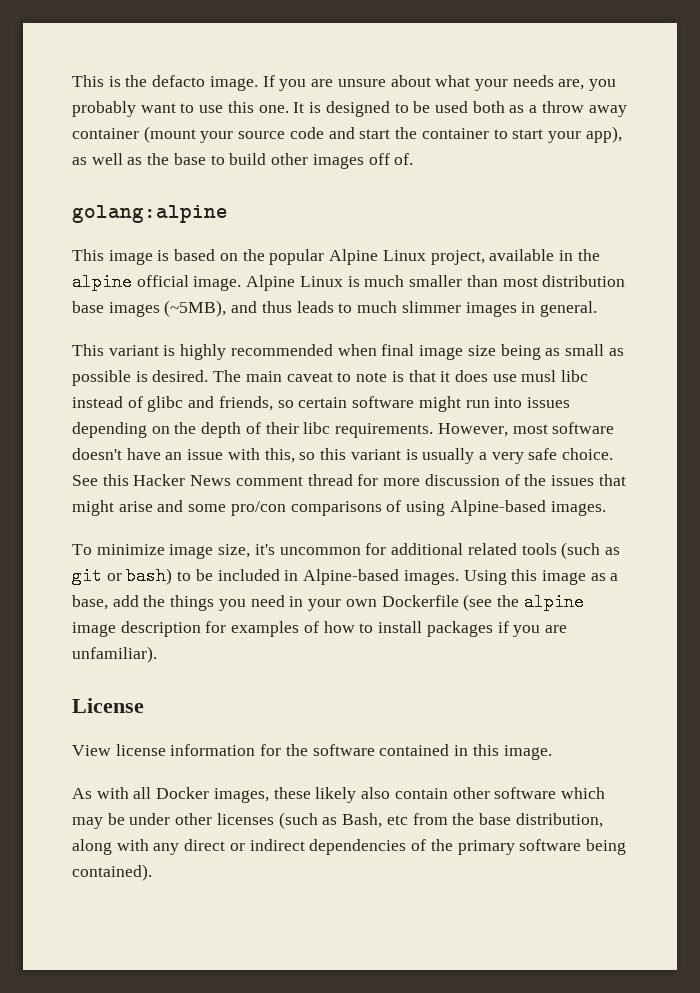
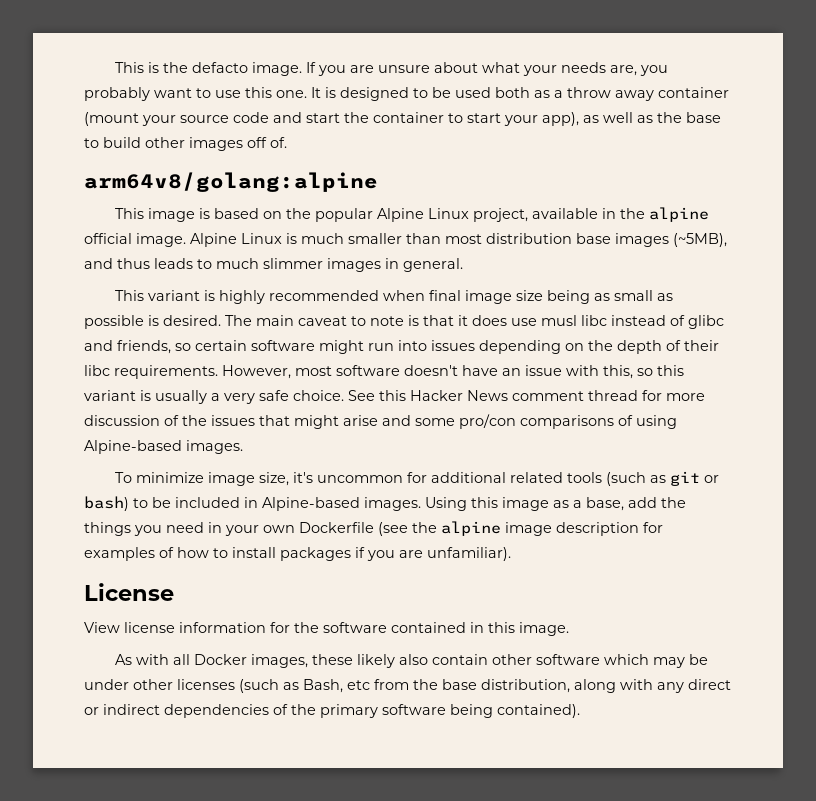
- golang:alpine
+ arm64v8/golang:alpine

